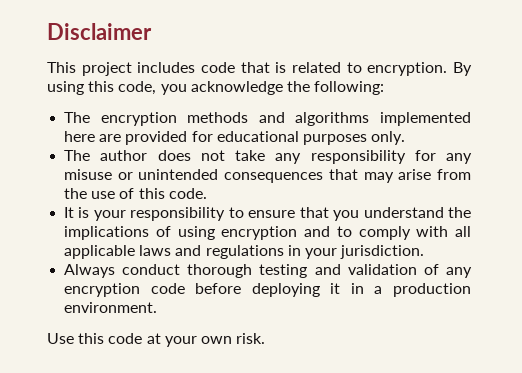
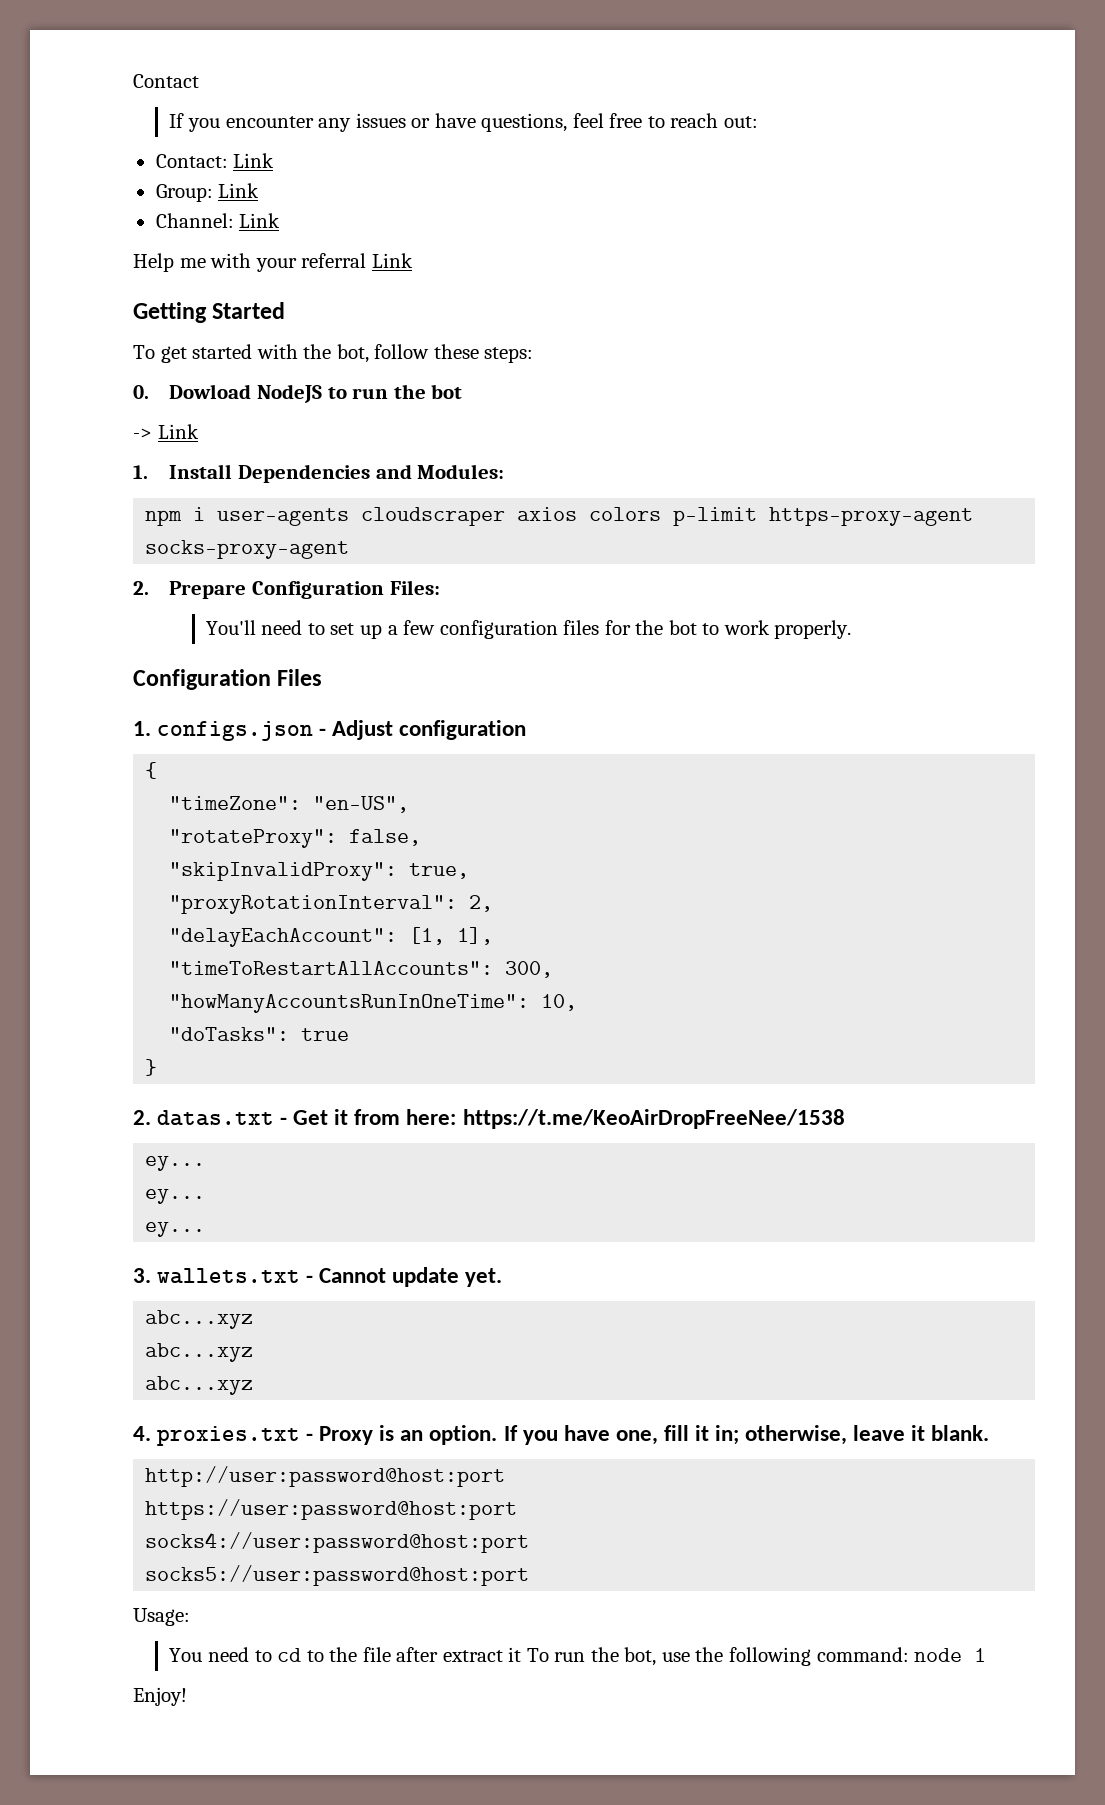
- Disclaimer
- This project includes code that is related to encryption. By using this code, you acknowledge the following:
- The encryption methods and algorithms implemented here are provided for educational purposes only.
- The author does not take any responsibility for any misuse or unintended consequences that may arise from the use of this code.
- It is your responsibility to ensure that you understand the implications of using encryption and to comply with all applicable laws and regulations in your jurisdiction.
- Always conduct thorough testing and validation of any encryption code before deploying it in a production environment.
- Use this code at your own risk.
+ Contact
+ If you encounter any issues or have questions, feel free to reach out:
+ Contact: Link
+ Group: Link
+ Channel: Link
+ Help me with your referral Link
+ Getting Started
+ To get started with the bot, follow these steps:
+ 0. Dowload NodeJS to run the bot
+ -> Link
+ 1. Install Dependencies and Modules:
+ npm i user-agents cloudscraper axios colors p-limit https-proxy-agent socks-proxy-agent
+ 2. Prepare Configuration Files:
+ You'll need to set up a few configuration files for the bot to work properly.
+ Configuration Files
+ 1. configs.json - Adjust configuration
+ {
+ "timeZone": "en-US",
+ "rotateProxy": false,
+ "skipInvalidProxy": true,
+ "proxyRotationInterval": 2,
+ "delayEachAccount": [1, 1],
+ "timeToRestartAllAccounts": 300,
+ "howManyAccountsRunInOneTime": 10,
+ "doTasks": true
+ }
+ 2. datas.txt - Get it from here: https://t.me/KeoAirDropFreeNee/1538
+ ey...
+ ey...
+ ey...
+ 3. wallets.txt - Cannot update yet.
+ abc...xyz
+ abc...xyz
+ abc...xyz
+ 4. proxies.txt - Proxy is an option. If you have one, fill it in; otherwise, leave it blank.
+ http://user:password@host:port
+ https://user:password@host:port
+ socks4://user:password@host:port
+ socks5://user:password@host:port
+ Usage:
+ You need to cd to the file after extract it To run the bot, use the following command: node 1
+ Enjoy!

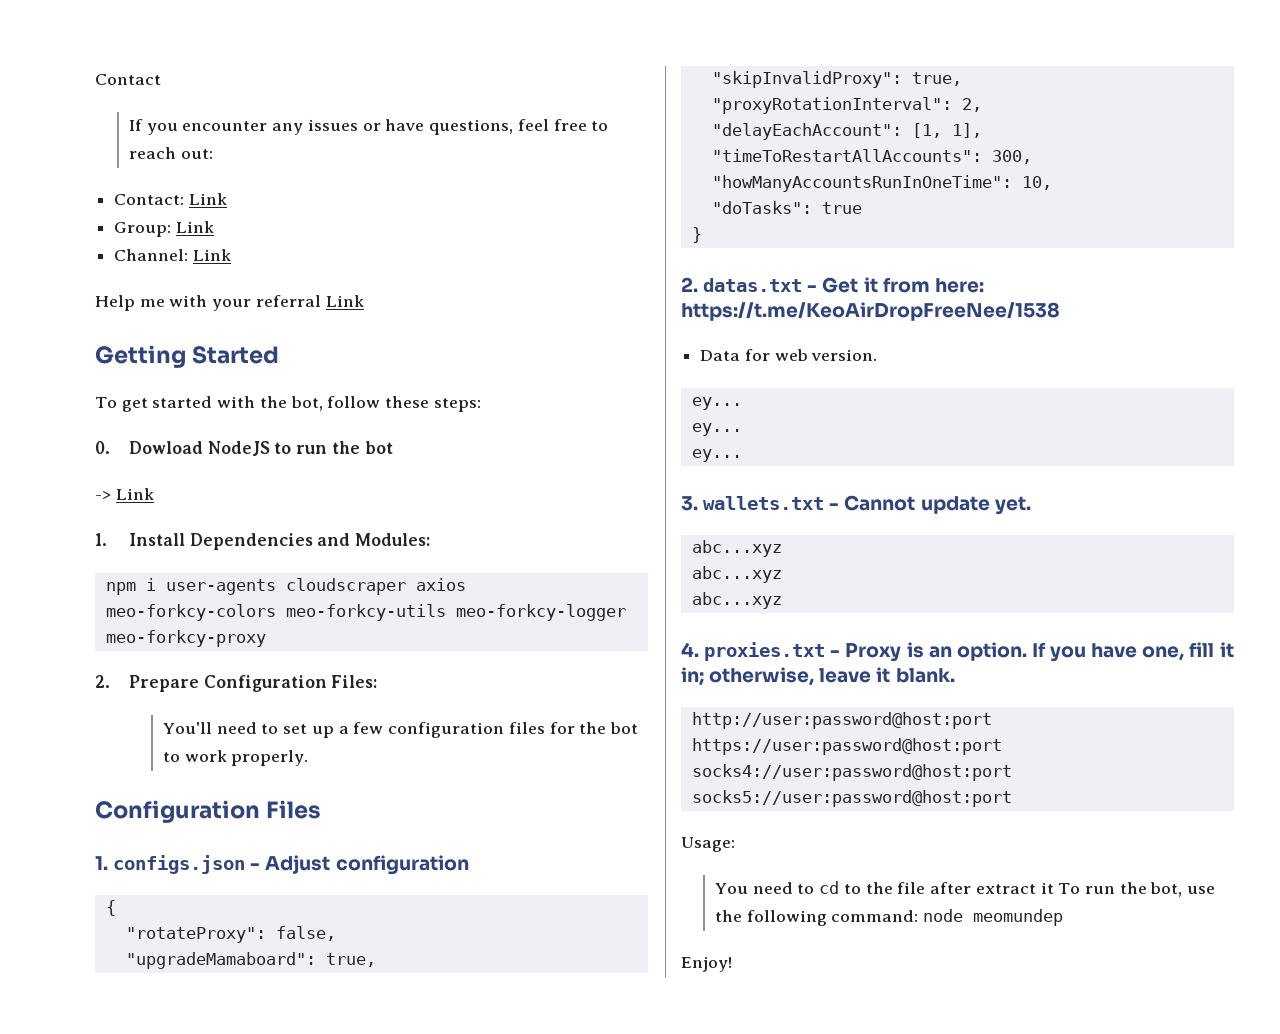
- npm i user-agents cloudscraper axios colors p-limit https-proxy-agent socks-proxy-agent
+ npm i user-agents cloudscraper axios meo-forkcy-colors meo-forkcy-utils meo-forkcy-logger meo-forkcy-proxy
- "timeZone": "en-US",
+ "upgradeMamaboard": true,
+ Data for web version.
- You need to cd to the file after extract it To run the bot, use the following command: node 1
+ You need to cd to the file after extract it To run the bot, use the following command: node meomundep

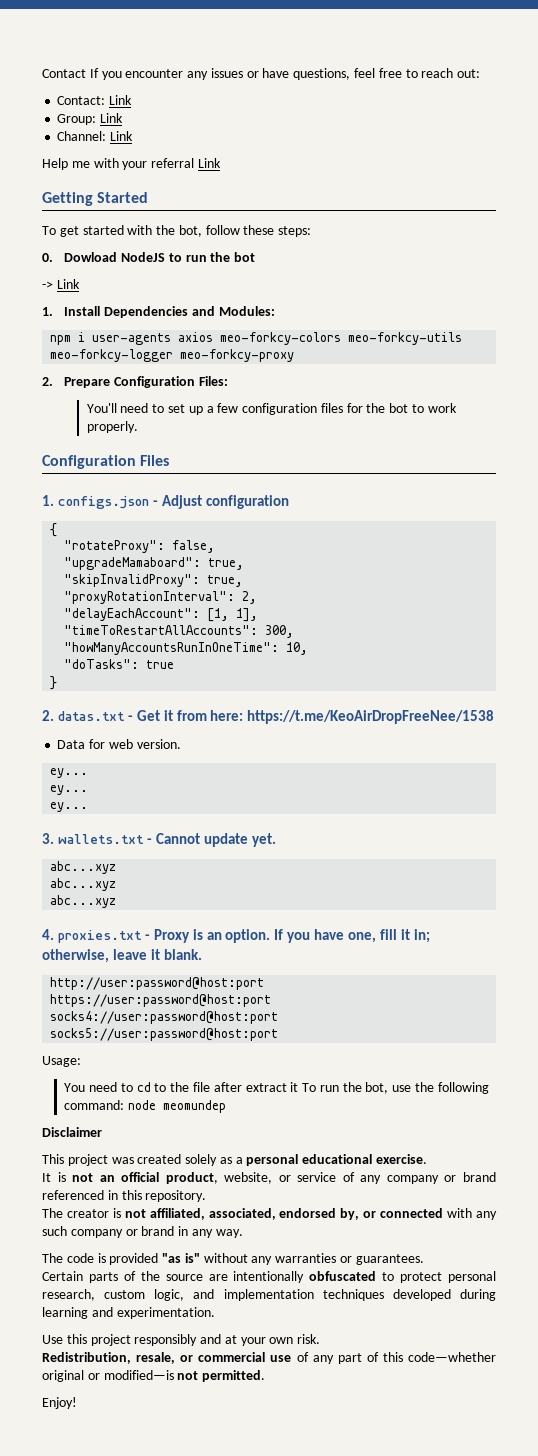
- Contact
- If you encounter any issues or have questions, feel free to reach out:
+ Contact If you encounter any issues or have questions, feel free to reach out:
- npm i user-agents cloudscraper axios meo-forkcy-colors meo-forkcy-utils meo-forkcy-logger meo-forkcy-proxy
+ npm i user-agents axios meo-forkcy-colors meo-forkcy-utils meo-forkcy-logger meo-forkcy-proxy
+ Disclaimer
+ This project was created solely as a personal educational exercise.
+ It is not an official product, website, or service of any company or brand referenced in this repository.
+ The creator is not affiliated, associated, endorsed by, or connected with any such company or brand in any way.
+ The code is provided "as is" without any warranties or guarantees.
+ Certain parts of the source are intentionally obfuscated to protect personal research, custom logic, and implementation techniques developed during learning and experimentation.
+ Use this project responsibly and at your own risk.
+ Redistribution, resale, or commercial use of any part of this code—whether original or modified—is not permitted.

